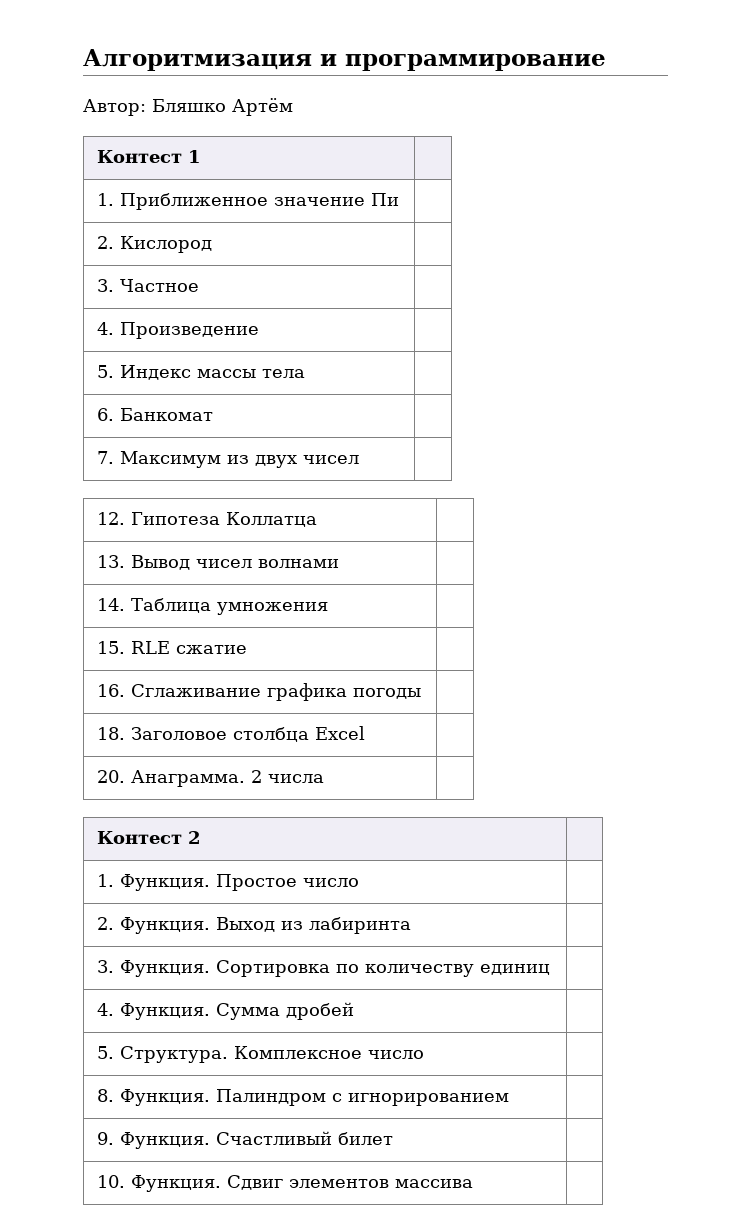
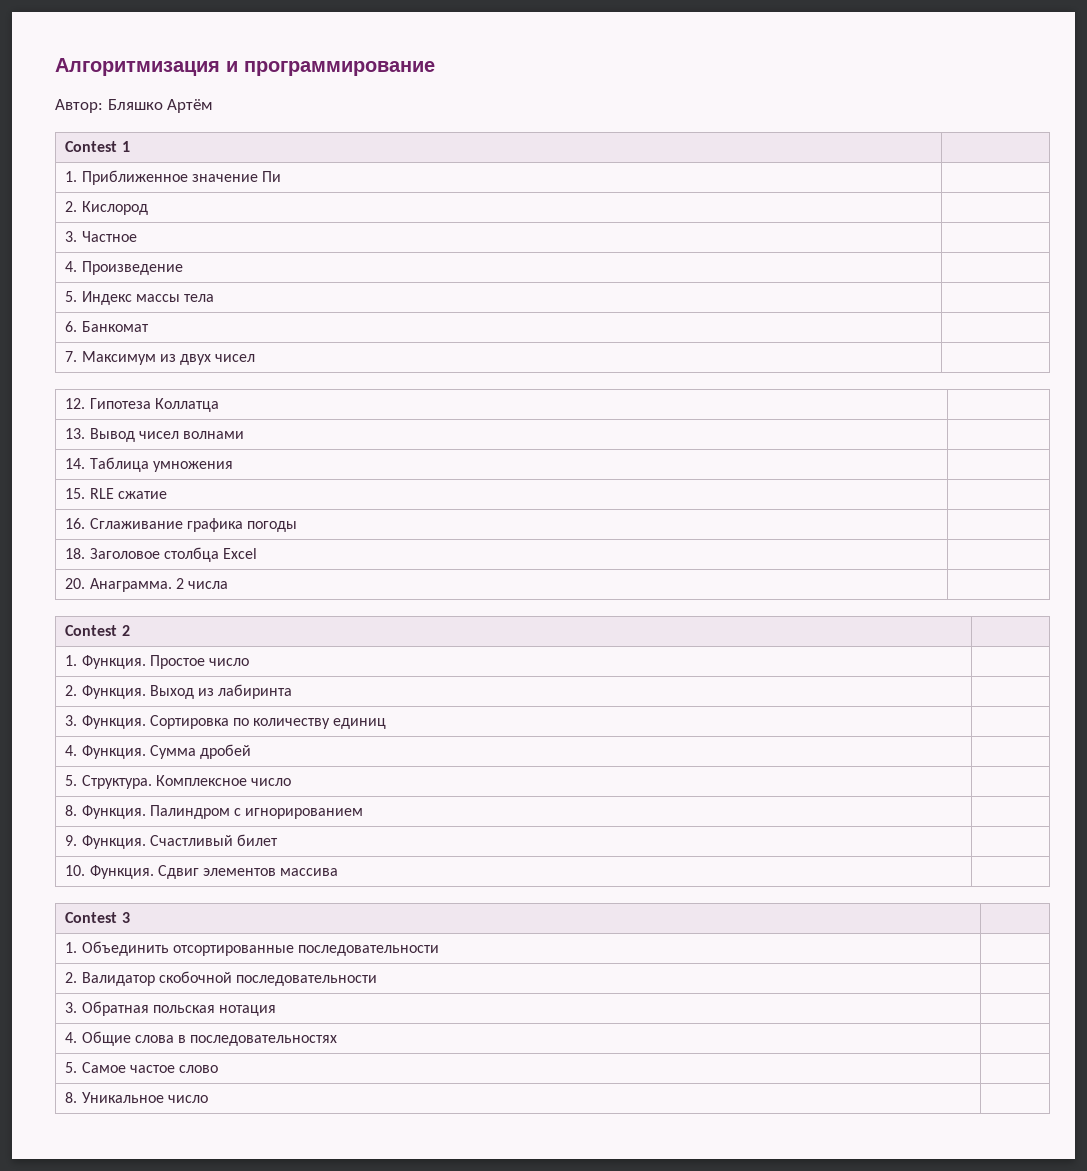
- Контест 1 |
+ Contest 1 |
- Контест 2 |
+ Contest 2 |
+ Contest 3 |
+ 1. Объединить отсортированные последовательности |
+ 2. Валидатор скобочной последовательности |
+ 3. Обратная польская нотация |
+ 4. Общие слова в последовательностях |
+ 5. Самое частое слово |
+ 8. Уникальное число |

